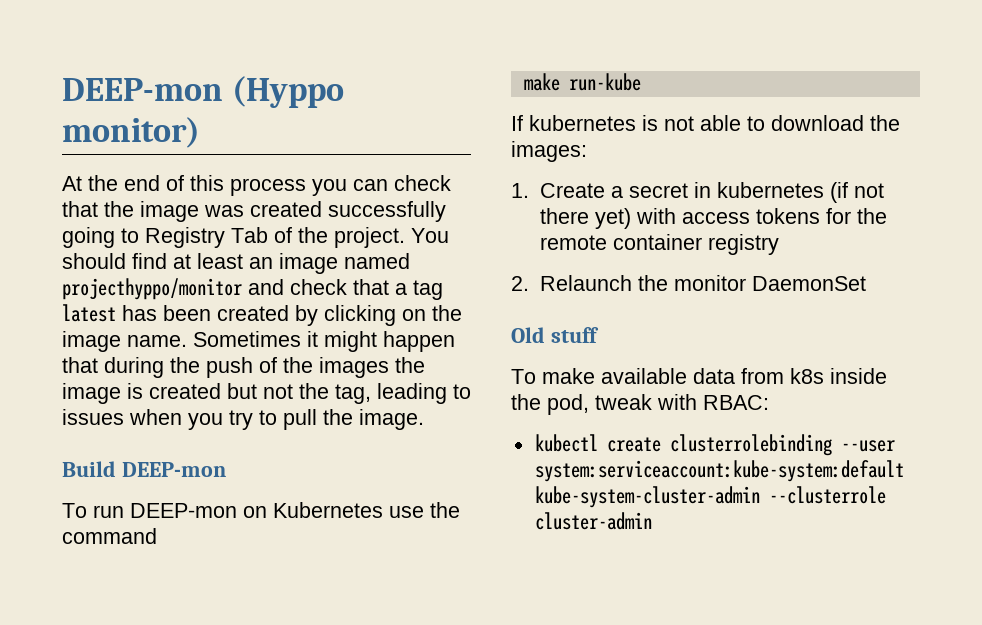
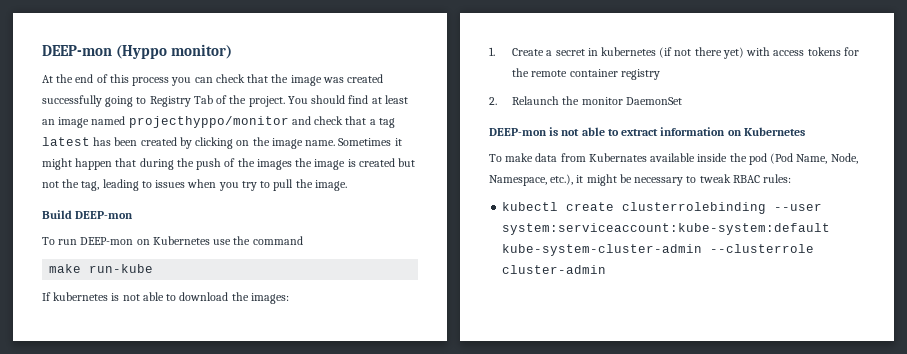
- Old stuff
+ DEEP-mon is not able to extract information on Kubernetes
- To make available data from k8s inside the pod, tweak with RBAC:
+ To make data from Kubernates available inside the pod (Pod Name, Node, Namespace, etc.), it might be necessary to tweak RBAC rules:

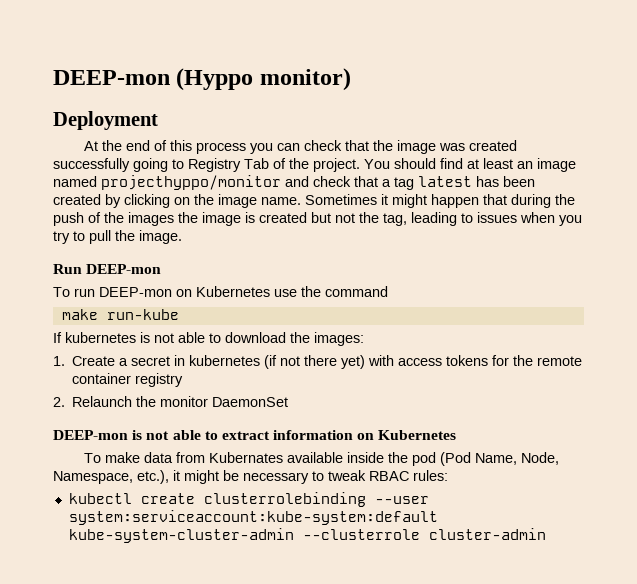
+ Deployment
- Build DEEP-mon
+ Run DEEP-mon

